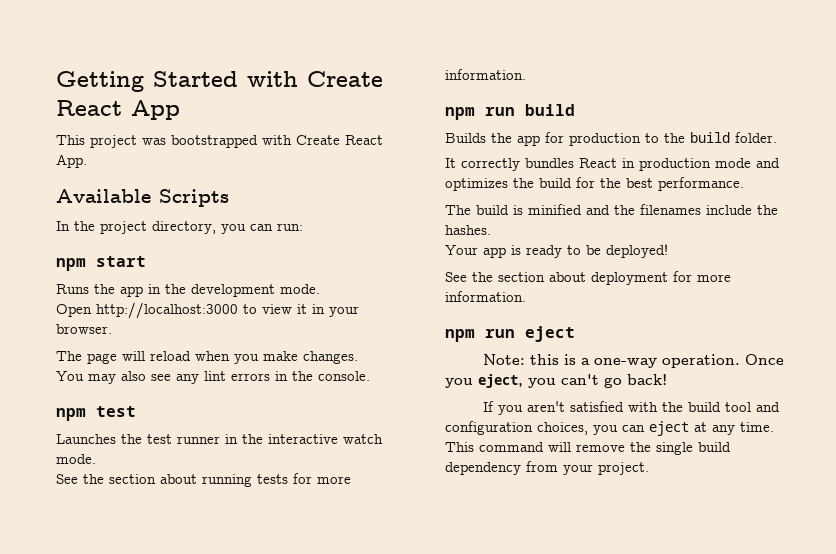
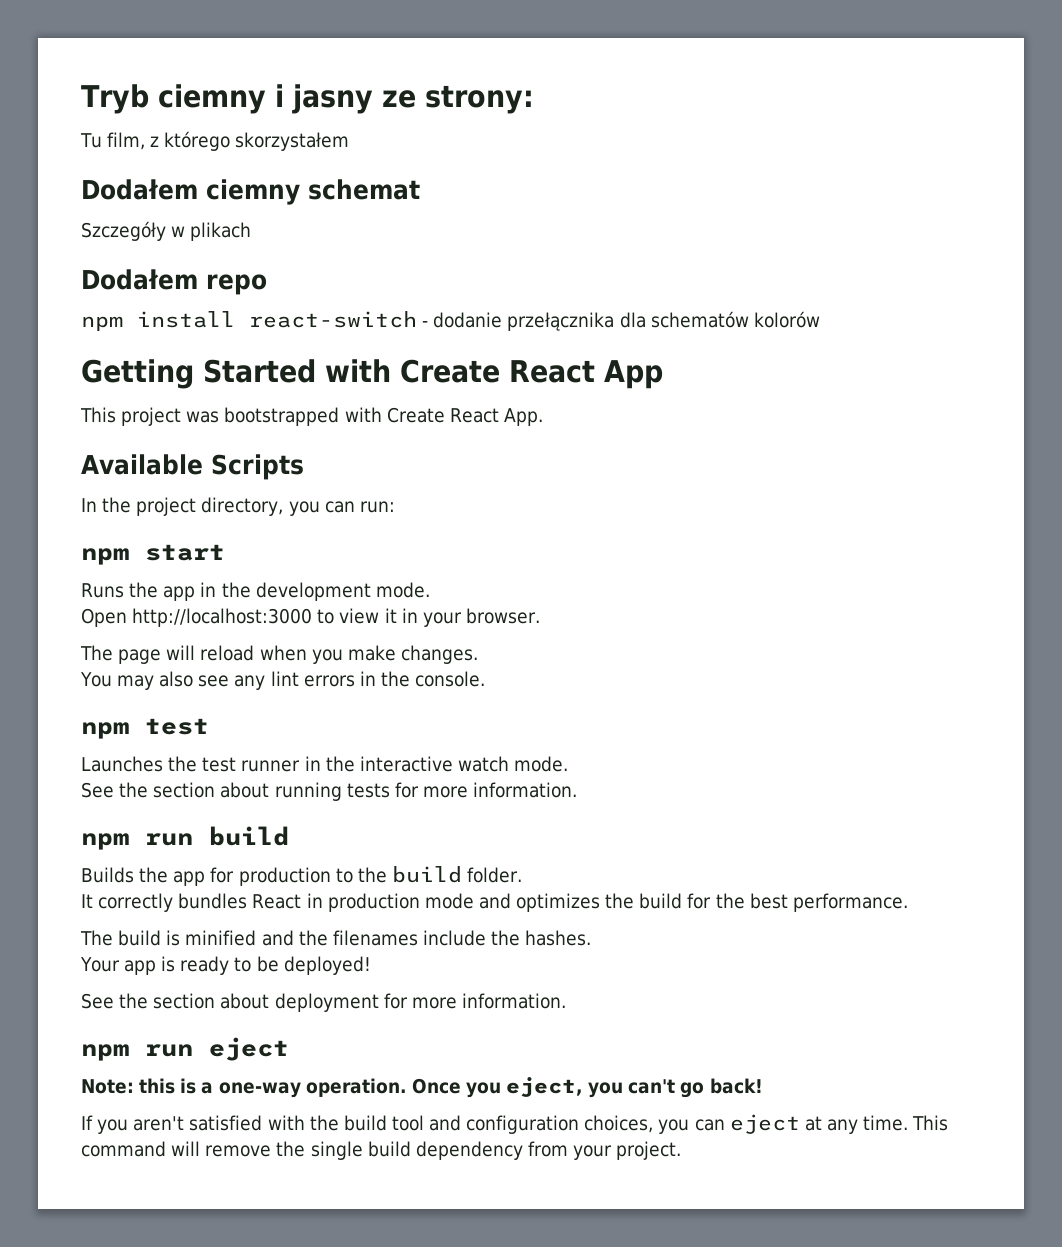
+ Tryb ciemny i jasny ze strony:
+ Tu film, z którego skorzystałem
+ Dodałem ciemny schemat
+ Szczegóły w plikach
+ Dodałem repo
+ npm install react-switch - dodanie przełącznika dla schematów kolorów

